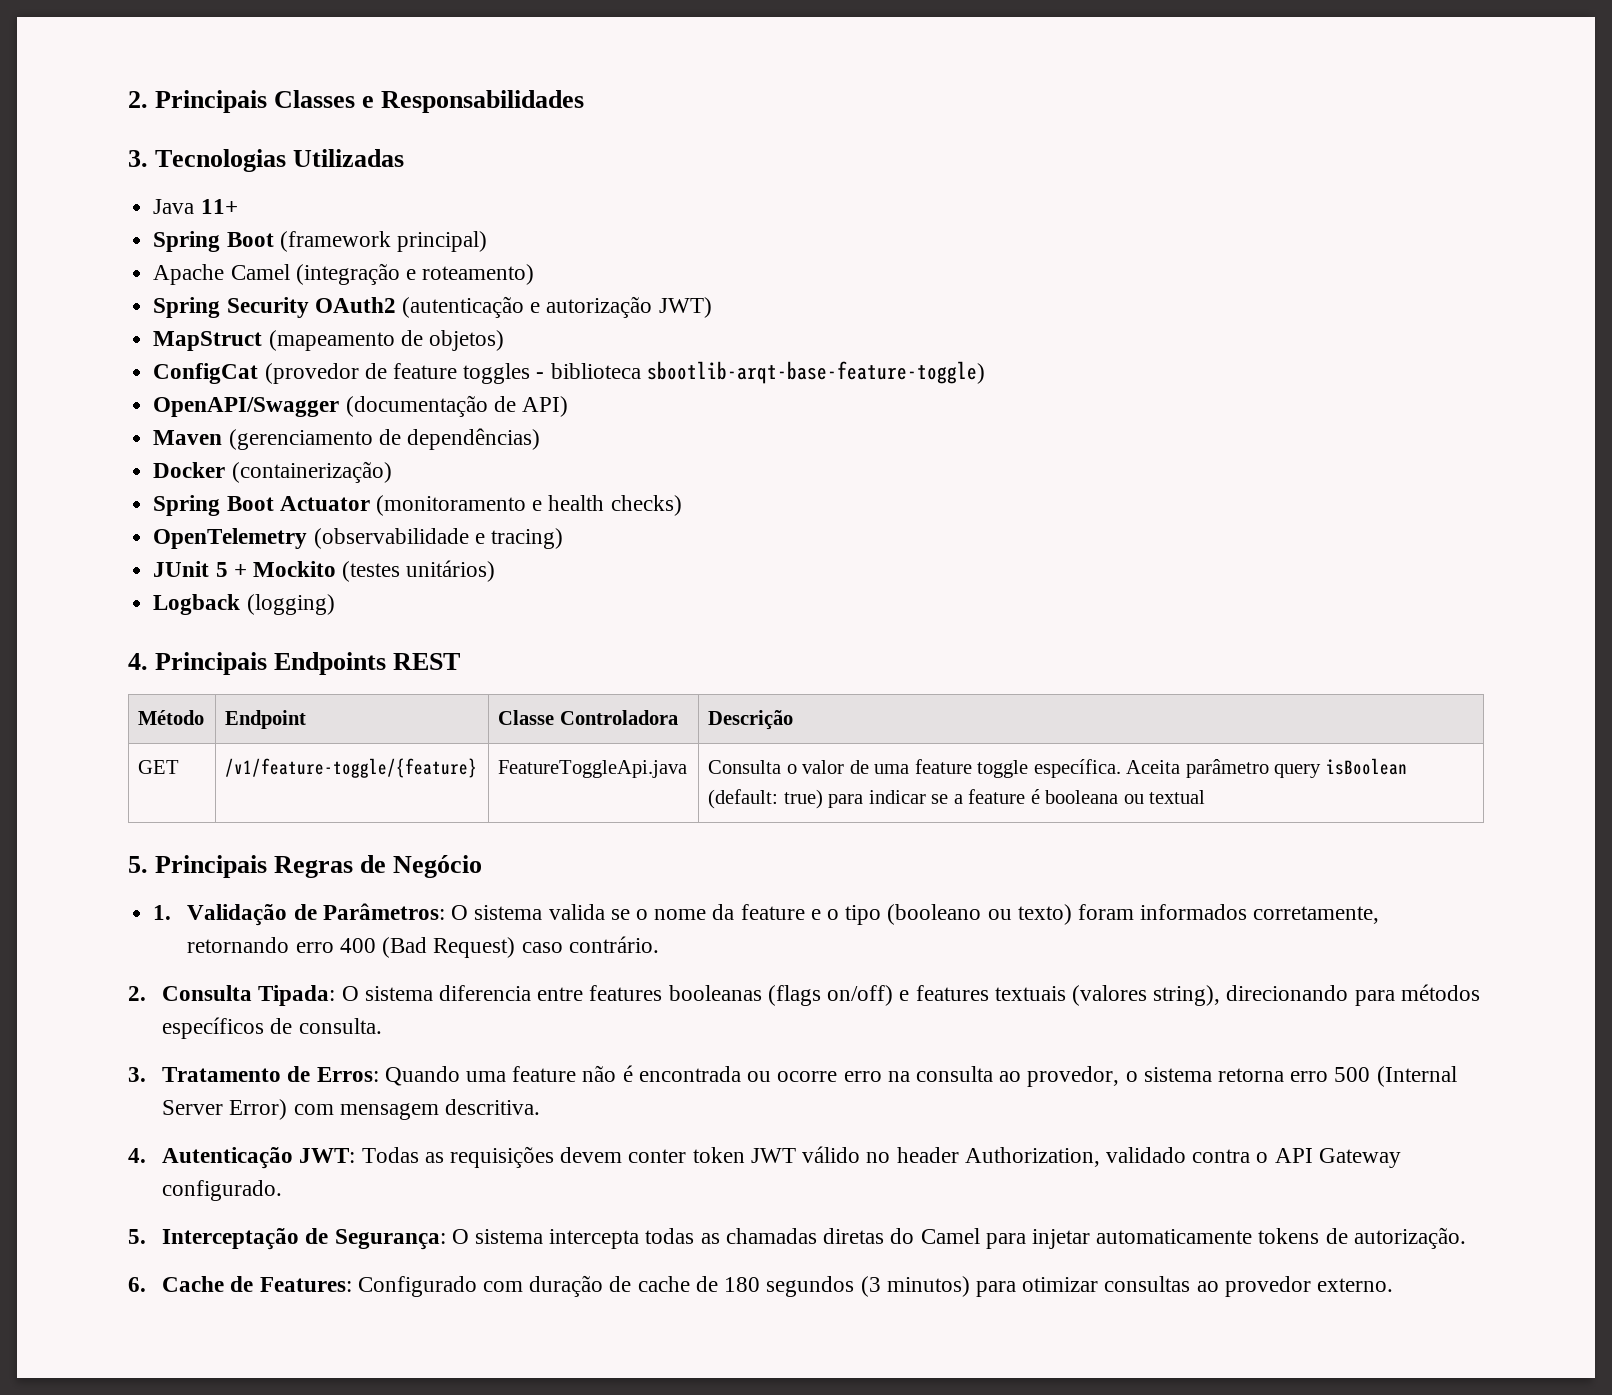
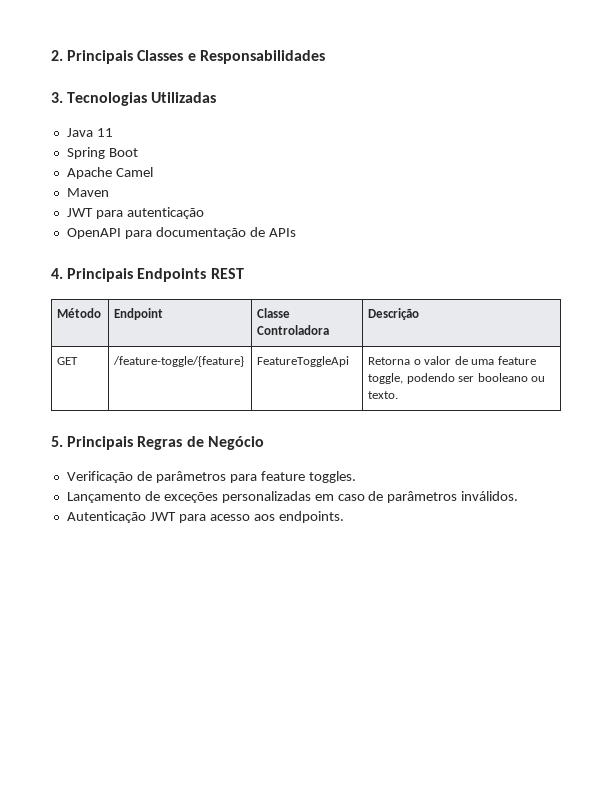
- Java 11+
- Spring Boot (framework principal)
+ Java 11
+ Spring Boot
- Apache Camel (integração e roteamento)
- Spring Security OAuth2 (autenticação e autorização JWT)
- MapStruct (mapeamento de objetos)
- ConfigCat (provedor de feature toggles - biblioteca sbootlib-arqt-base-feature-toggle)
- OpenAPI/Swagger (documentação de API)
- Maven (gerenciamento de dependências)
- Docker (containerização)
- Spring Boot Actuator (monitoramento e health checks)
- OpenTelemetry (observabilidade e tracing)
- JUnit 5 + Mockito (testes unitários)
- Logback (logging)
+ Apache Camel
+ Maven
+ JWT para autenticação
+ OpenAPI para documentação de APIs
- GET | /v1/feature-toggle/{feature} | FeatureToggleApi.java | Consulta o valor de uma feature toggle específica. Aceita parâmetro query isBoolean (default: true) para indicar se a feature é booleana ou textual
+ GET | /feature-toggle/{feature} | FeatureToggleApi | Retorna o valor de uma feature toggle, podendo ser booleano ou texto.
- 1. Validação de Parâmetros: O sistema valida se o nome da feature e o tipo (booleano ou texto) foram informados corretamente, retornando erro 400 (Bad Request) caso contrário.
- 2. Consulta Tipada: O sistema diferencia entre features booleanas (flags on/off) e features textuais (valores string), direcionando para métodos específicos de consulta.
- 3. Tratamento de Erros: Quando uma feature não é encontrada ou ocorre erro na consulta ao provedor, o sistema retorna erro 500 (Internal Server Error) com mensagem descritiva.
- 4. Autenticação JWT: Todas as requisições devem conter token JWT válido no header Authorization, validado contra o API Gateway configurado.
- 5. Interceptação de Segurança: O sistema intercepta todas as chamadas diretas do Camel para injetar automaticamente tokens de autorização.
- 6. Cache de Features: Configurado com duração de cache de 180 segundos (3 minutos) para otimizar consultas ao provedor externo.
+ Verificação de parâmetros para feature toggles.
+ Lançamento de exceções personalizadas em caso de parâmetros inválidos.
+ Autenticação JWT para acesso aos endpoints.

